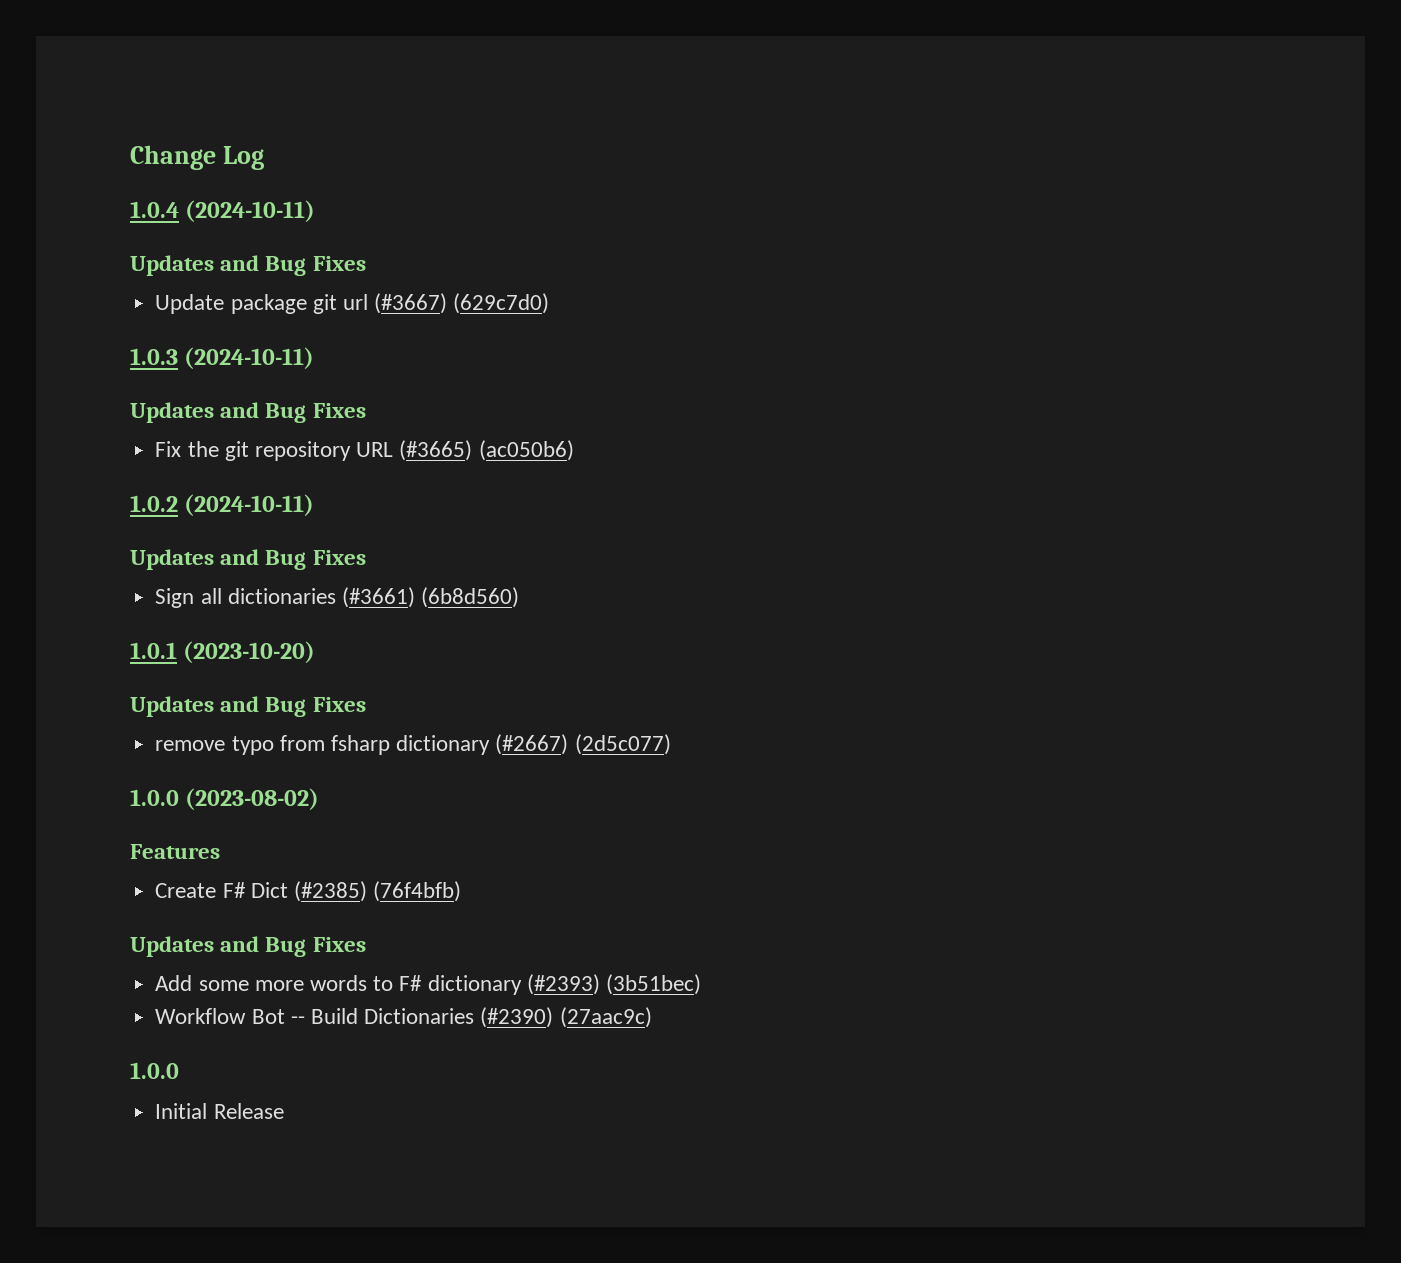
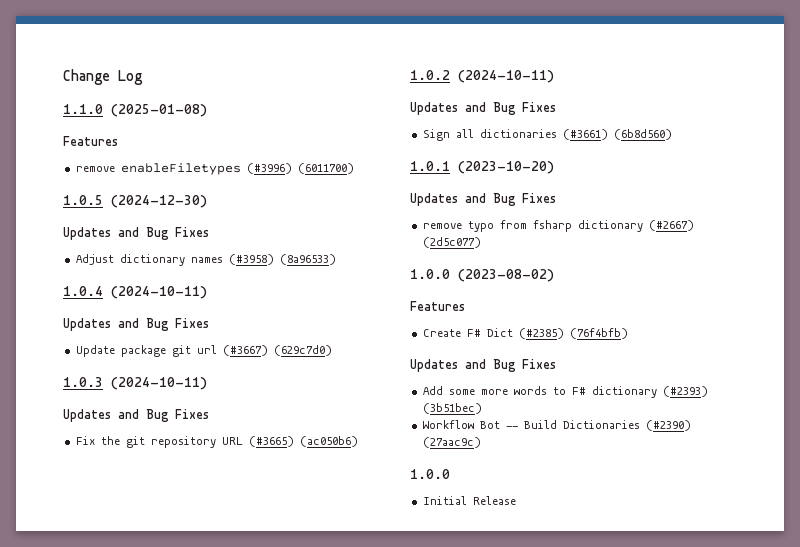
+ 1.1.0 (2025-01-08)
+ Features
+ remove enableFiletypes (#3996) (6011700)
+ 1.0.5 (2024-12-30)
+ Updates and Bug Fixes
+ Adjust dictionary names (#3958) (8a96533)

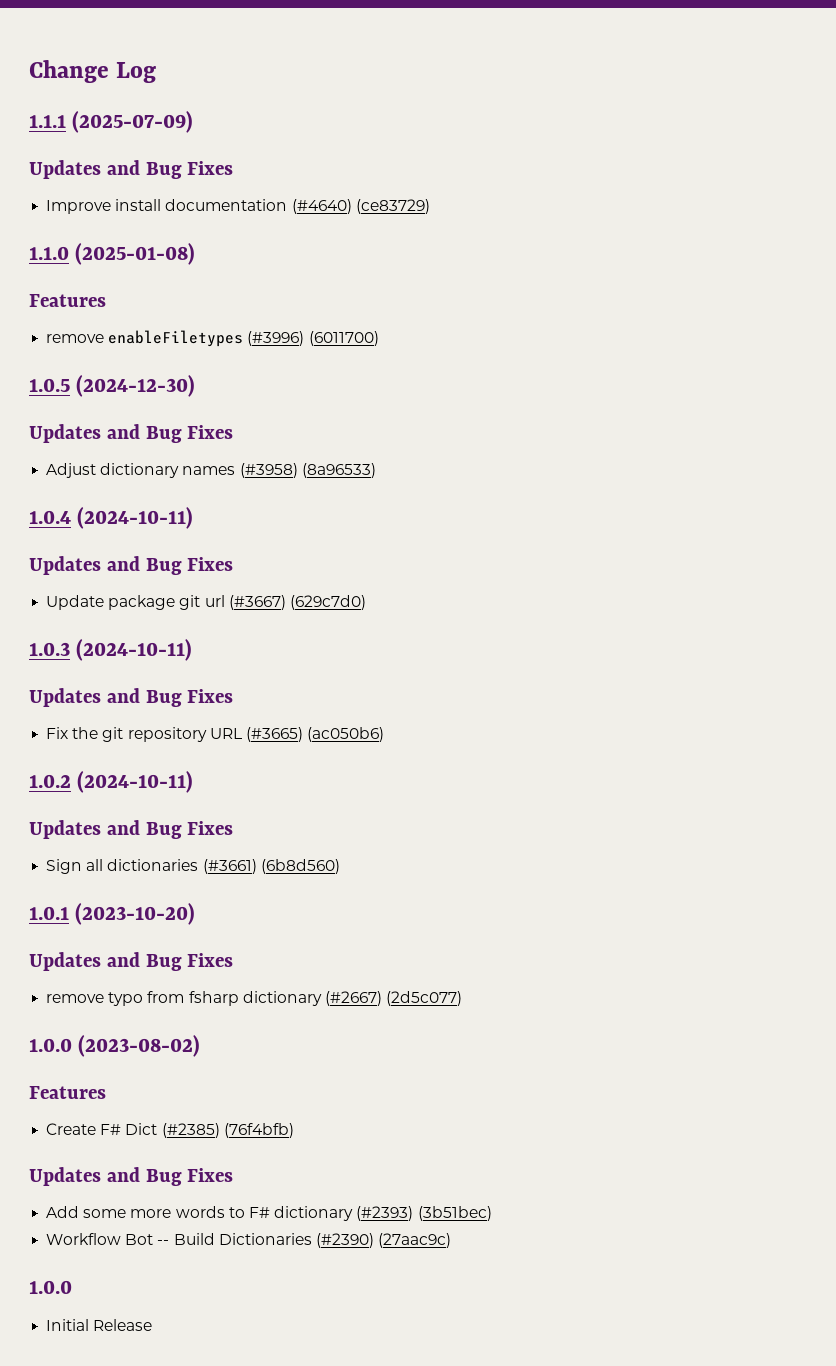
+ 1.1.1 (2025-07-09)
+ Updates and Bug Fixes
+ Improve install documentation (#4640) (ce83729)

